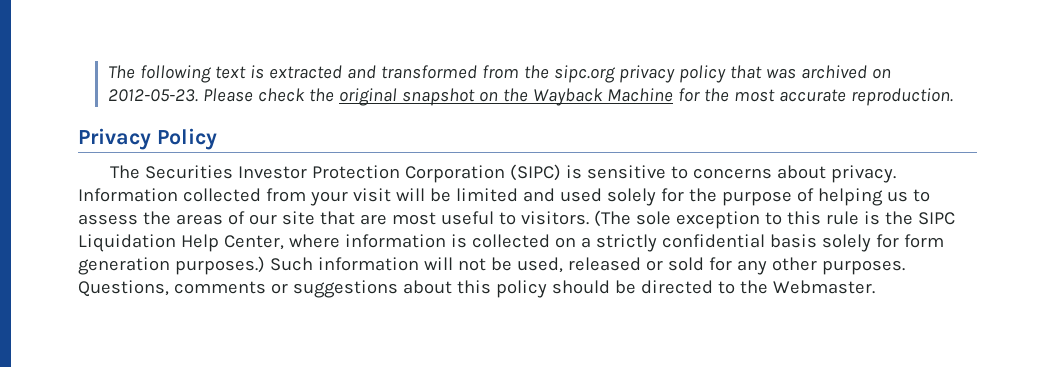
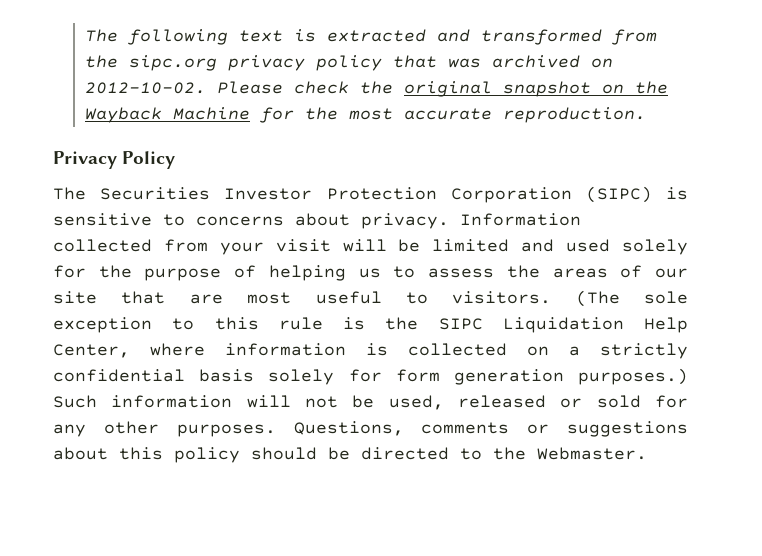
- The following text is extracted and transformed from the sipc.org privacy policy that was archived on 2012-05-23.
+ The following text is extracted and transformed from the sipc.org privacy policy that was archived on 2012-10-02.

